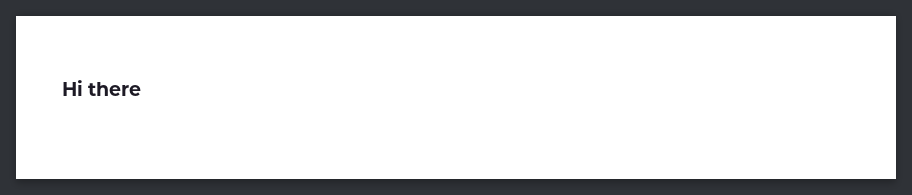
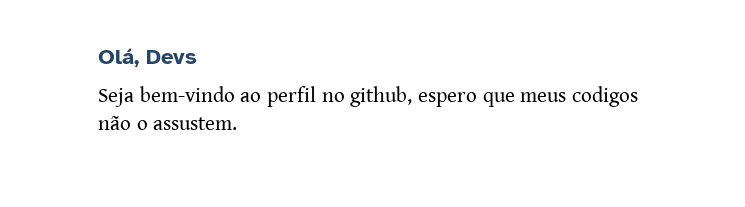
- Hi there
+ Olá, Devs
+ Seja bem-vindo ao perfil no github, espero que meus codigos não o assustem.

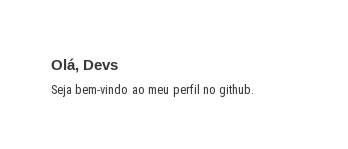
- Seja bem-vindo ao perfil no github, espero que meus codigos não o assustem.
+ Seja bem-vindo ao meu perfil no github.

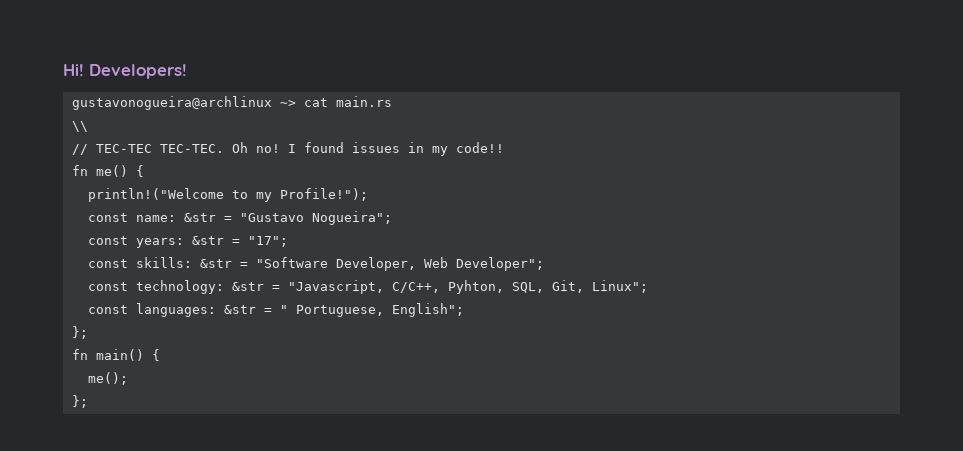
- Olá, Devs
- Seja bem-vindo ao meu perfil no github.
+ Hi! Developers!
+ gustavonogueira@archlinux ~> cat main.rs
+ \\
+ // TEC-TEC TEC-TEC. Oh no! I found issues in my code!!
+ fn me() {
+ println!("Welcome to my Profile!");
+ const name: &str = "Gustavo Nogueira";
+ const years: &str = "17";
+ const skills: &str = "Software Developer, Web Developer";
+ const technology: &str = "Javascript, C/C++, Pyhton, SQL, Git, Linux";
+ const languages: &str = " Portuguese, English";
+ };
+ fn main() {
+ me();
+ };

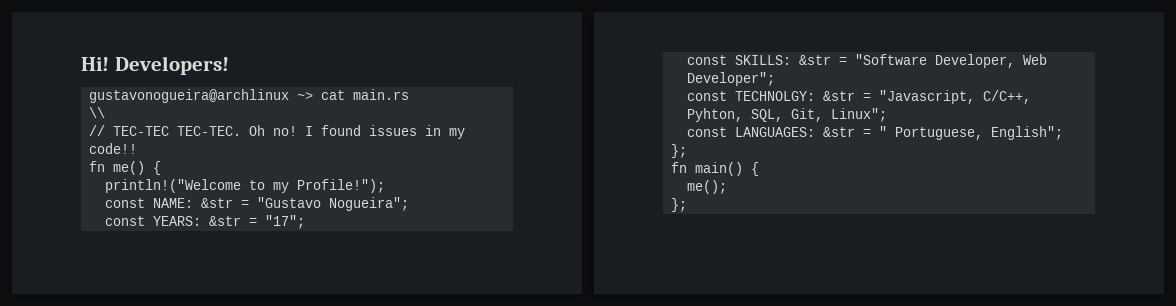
- const name: &str = "Gustavo Nogueira";
+ const NAME: &str = "Gustavo Nogueira";
- const years: &str = "17";
+ const YEARS: &str = "17";
- const skills: &str = "Software Developer, Web Developer";
+ const SKILLS: &str = "Software Developer, Web Developer";
- const technology: &str = "Javascript, C/C++, Pyhton, SQL, Git, Linux";
+ const TECHNOLGY: &str = "Javascript, C/C++, Pyhton, SQL, Git, Linux";
- const languages: &str = " Portuguese, English";
+ const LANGUAGES: &str = " Portuguese, English";

